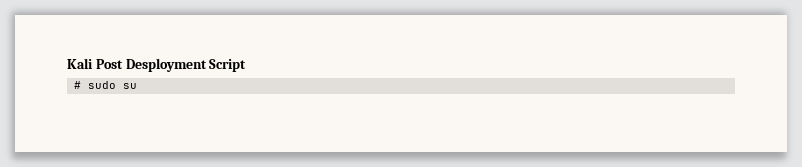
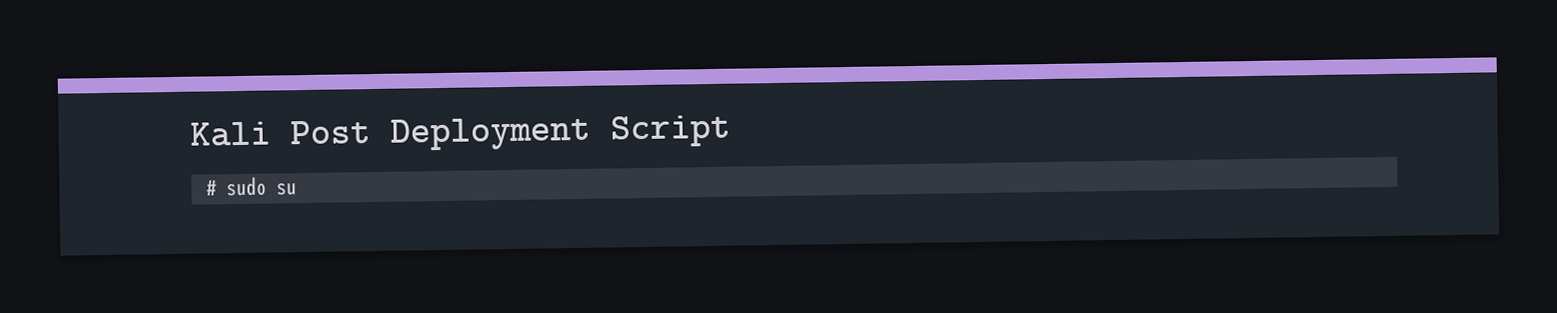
- Kali Post Desployment Script
+ Kali Post Deployment Script

